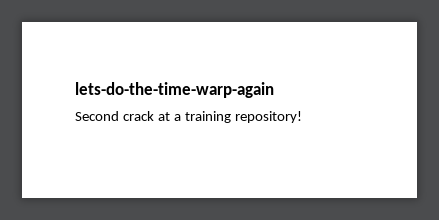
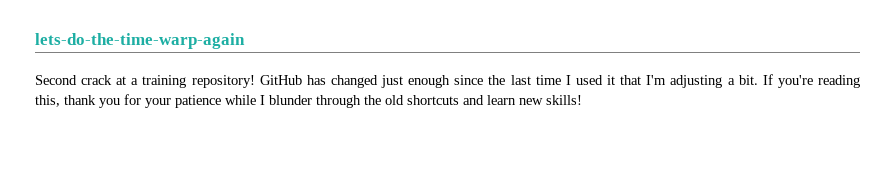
+ GitHub has changed just enough since the last time I used it that I'm adjusting a bit. If you're reading this, thank you for your patience while I blunder through the old shortcuts and learn new skills!

